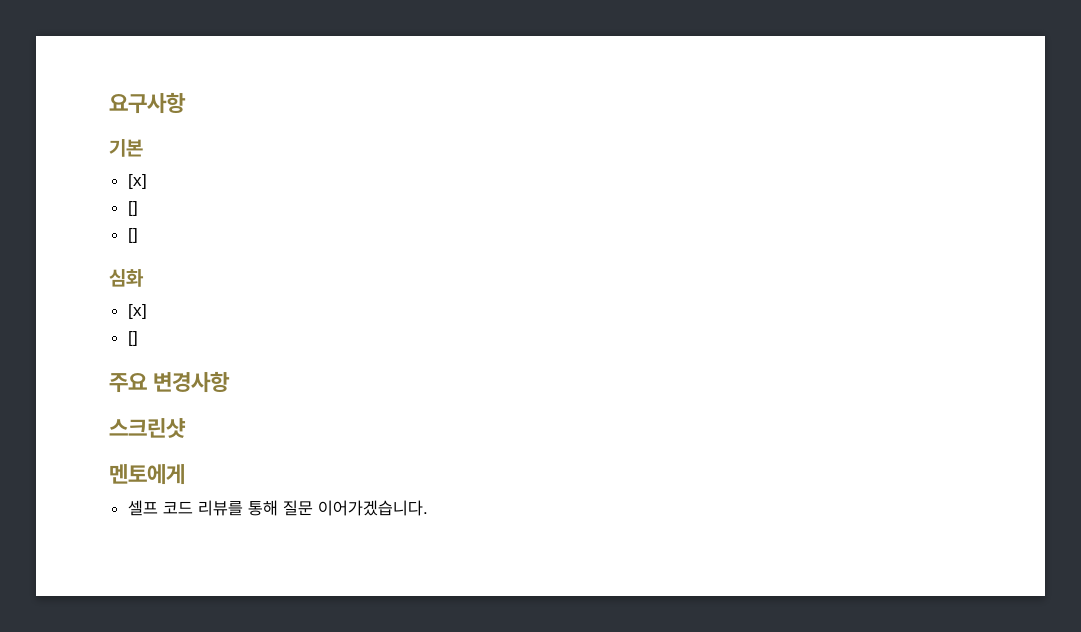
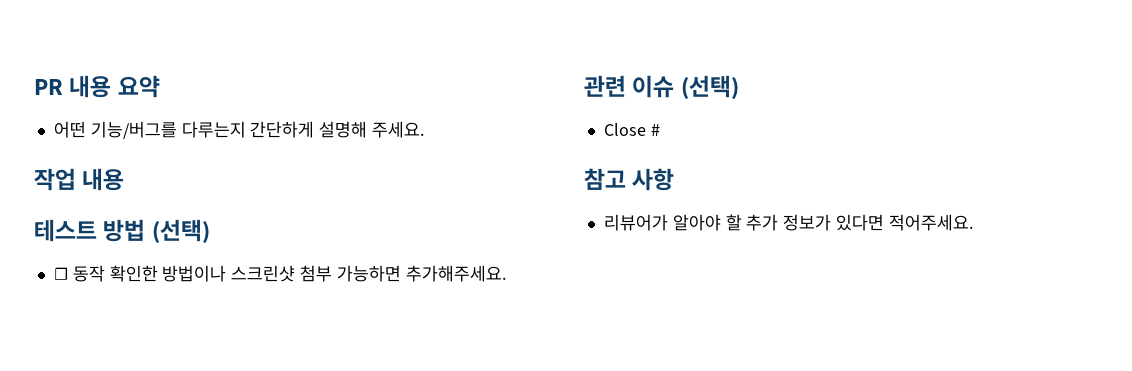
- 요구사항
- 기본
- [x]
- []
- []
- 심화
- [x]
- []
- 주요 변경사항
- 스크린샷
- 멘토에게
- 셀프 코드 리뷰를 통해 질문 이어가겠습니다.
+ PR 내용 요약
+ 어떤 기능/버그를 다루는지 간단하게 설명해 주세요.
+ 작업 내용
+ 테스트 방법 (선택)
+ ☐ 동작 확인한 방법이나 스크린샷 첨부 가능하면 추가해주세요.
+ 관련 이슈 (선택)
+ Close #
+ 참고 사항
+ 리뷰어가 알아야 할 추가 정보가 있다면 적어주세요.

